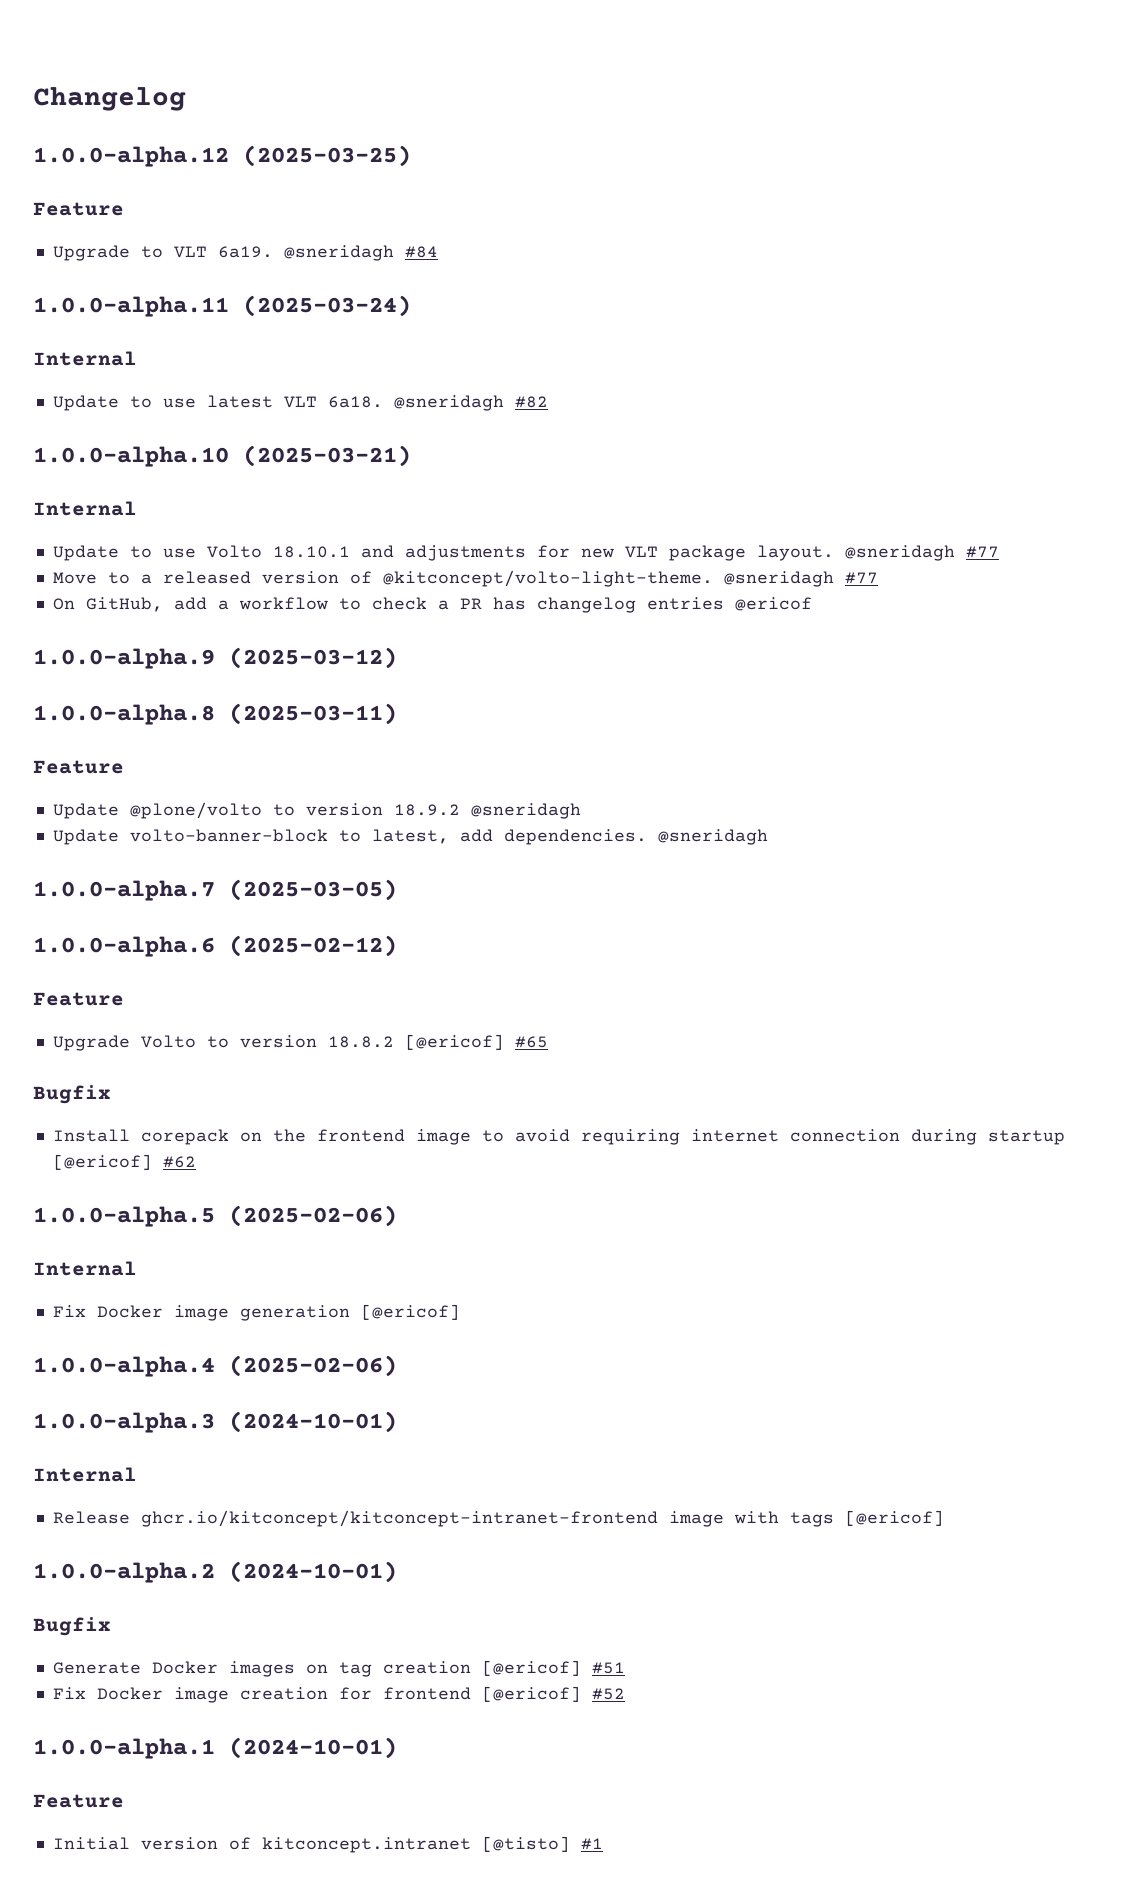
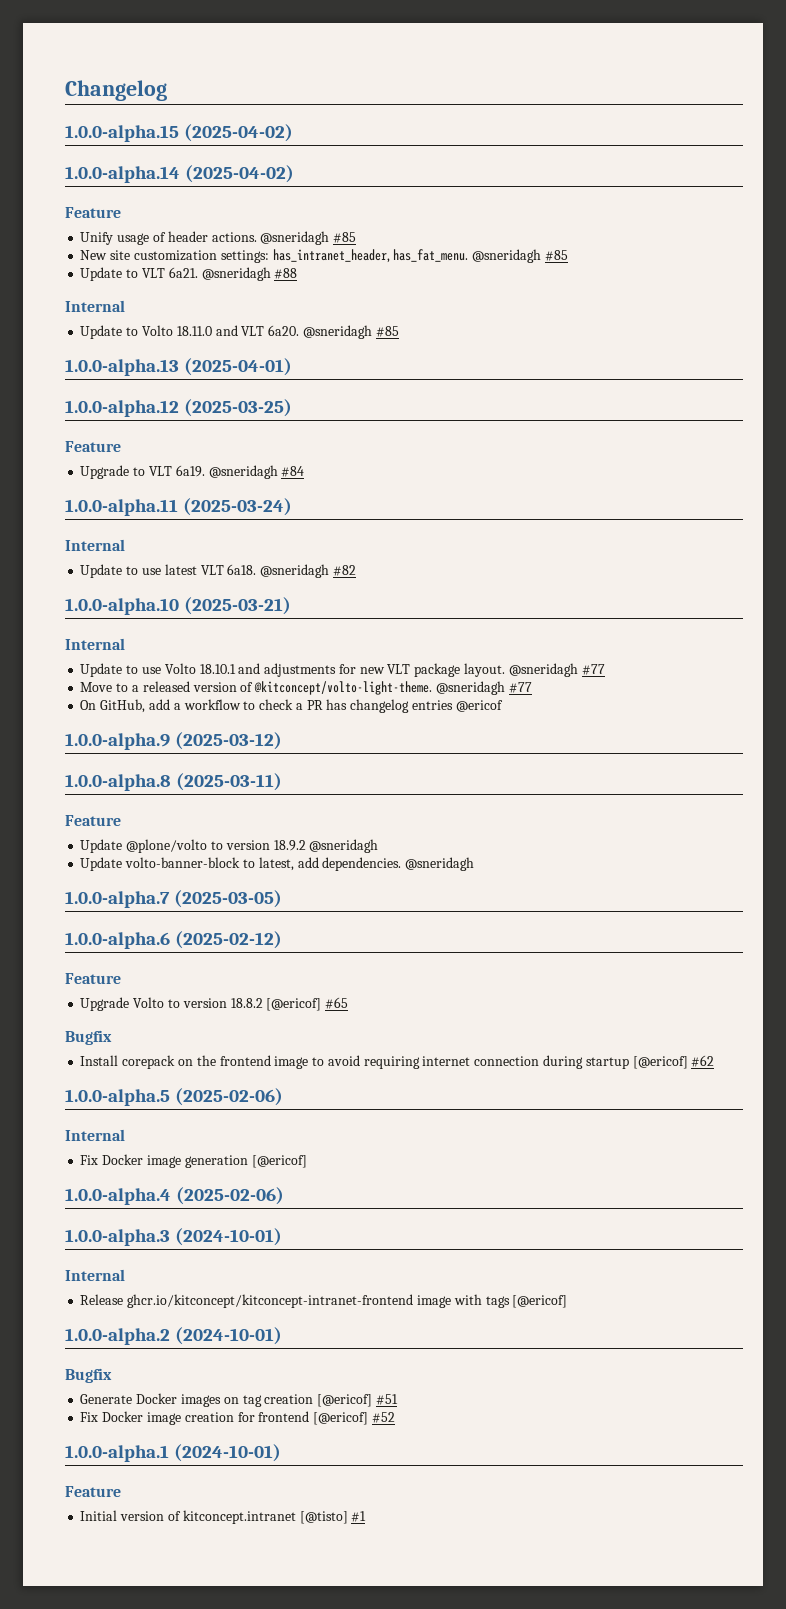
+ 1.0.0-alpha.15 (2025-04-02)
+ 1.0.0-alpha.14 (2025-04-02)
+ Feature
+ Unify usage of header actions. @sneridagh #85
+ New site customization settings: has_intranet_header, has_fat_menu. @sneridagh #85
+ Update to VLT 6a21. @sneridagh #88
+ Internal
+ Update to Volto 18.11.0 and VLT 6a20. @sneridagh #85
+ 1.0.0-alpha.13 (2025-04-01)

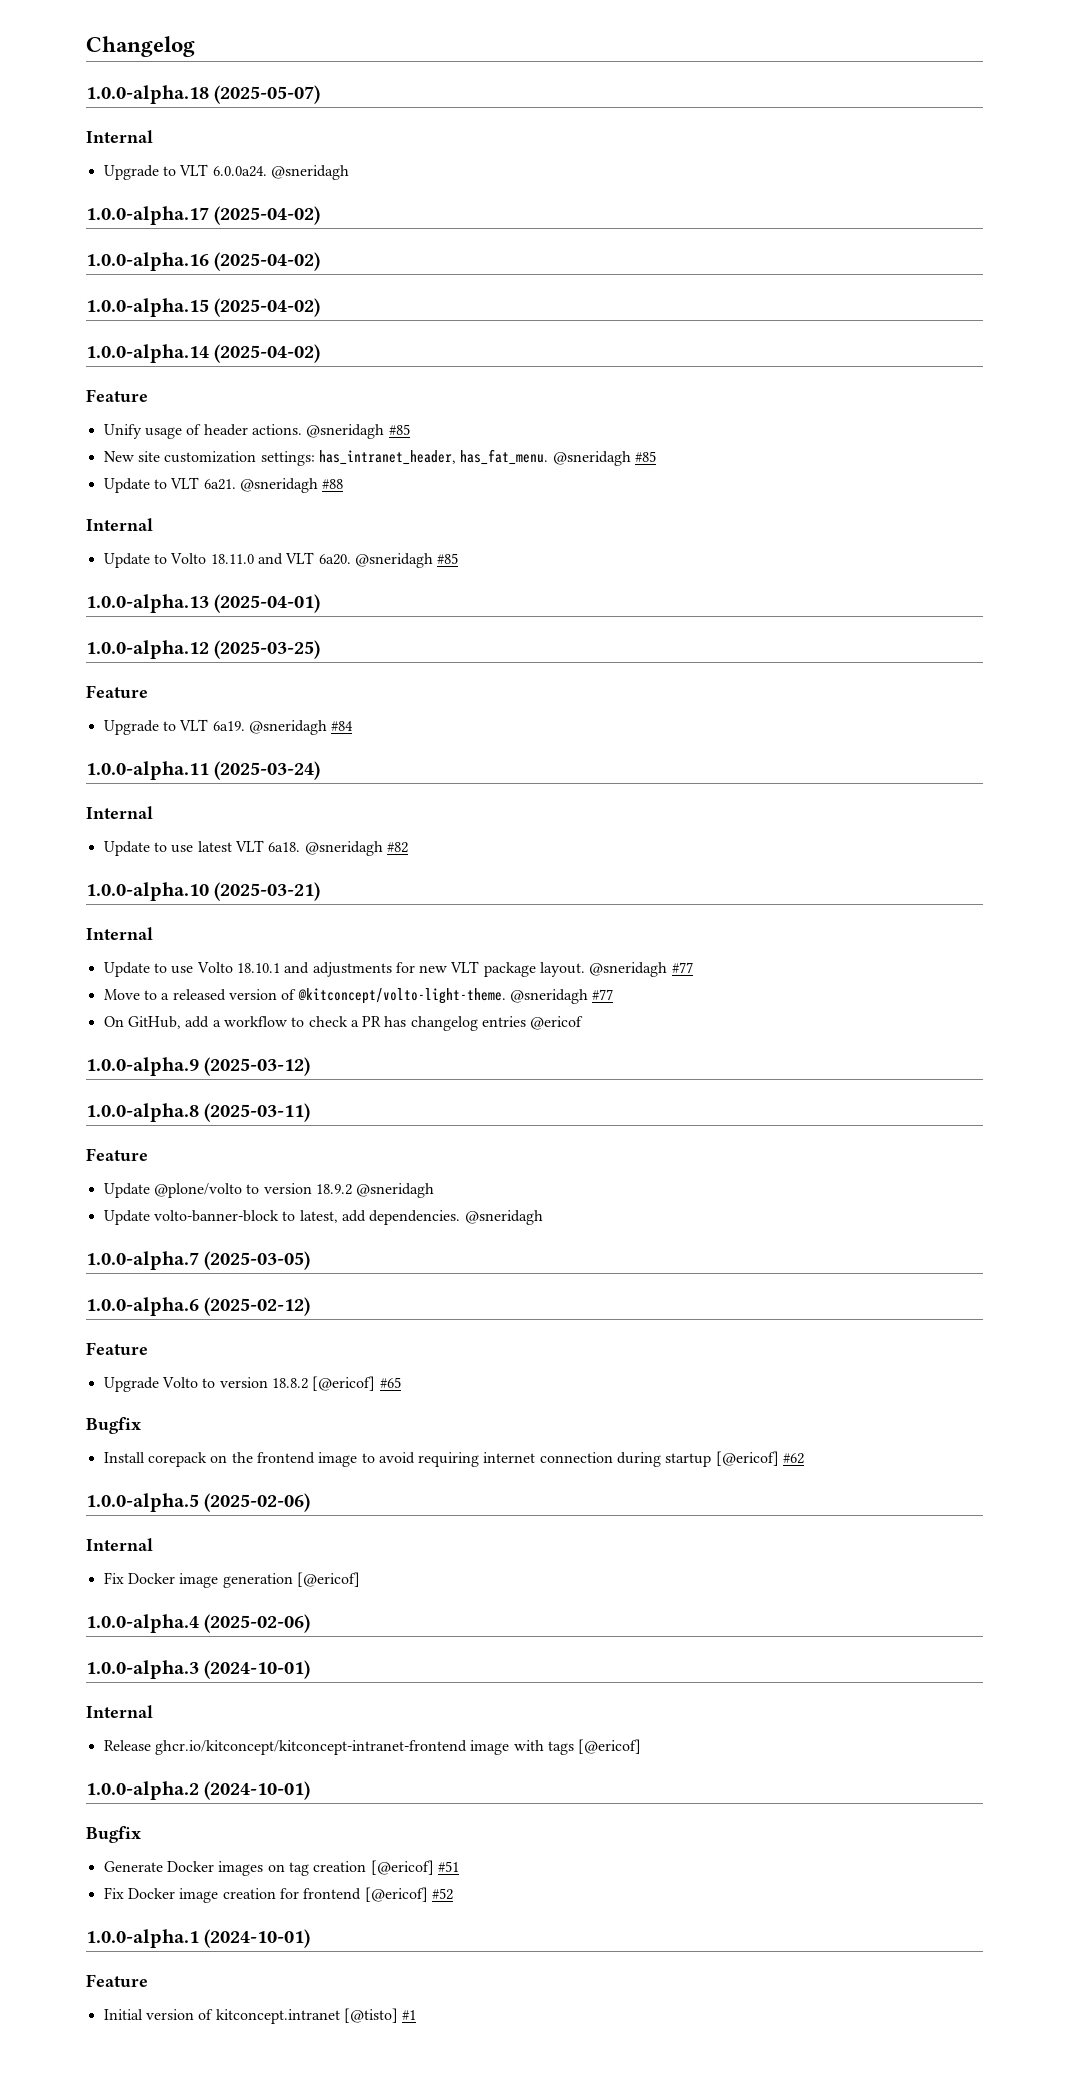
+ 1.0.0-alpha.18 (2025-05-07)
+ Internal
+ Upgrade to VLT 6.0.0a24. @sneridagh
+ 1.0.0-alpha.17 (2025-04-02)
+ 1.0.0-alpha.16 (2025-04-02)

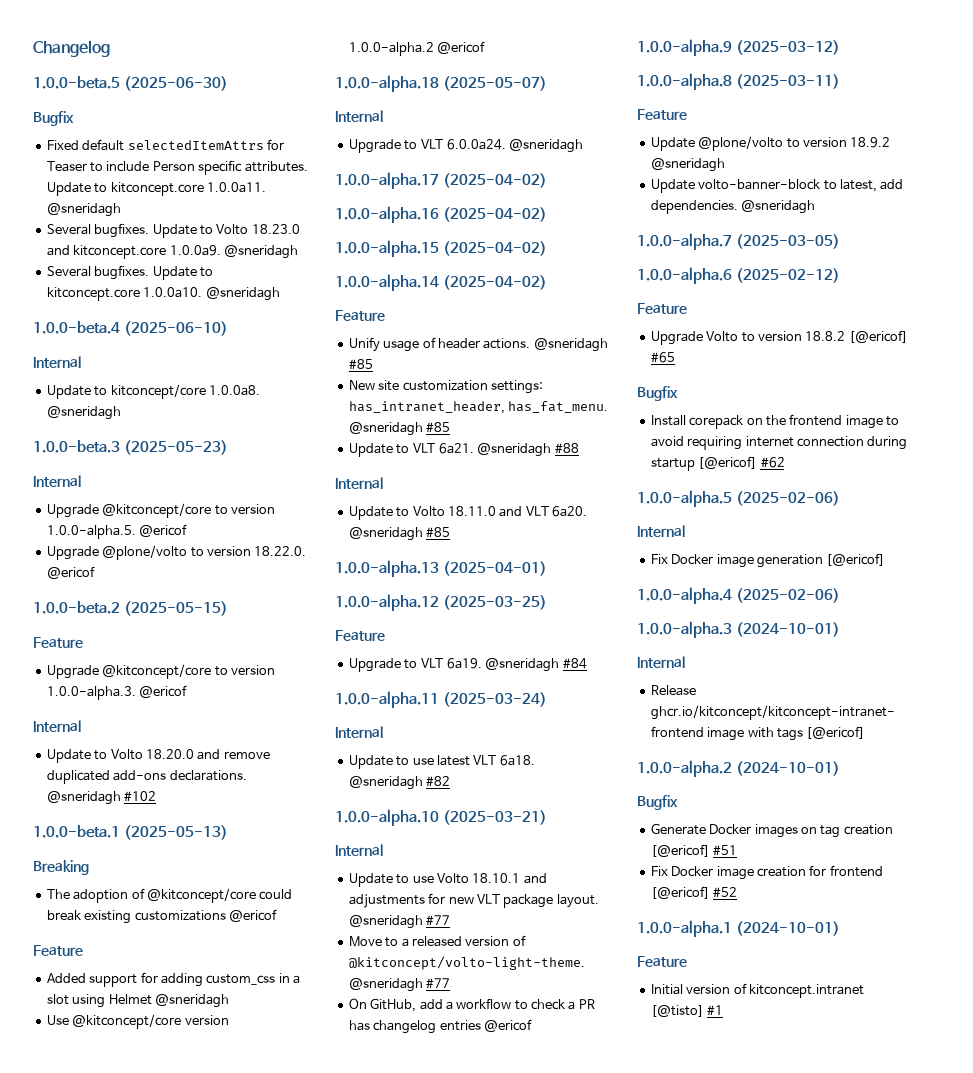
+ 1.0.0-beta.5 (2025-06-30)
+ Bugfix
+ Fixed default selectedItemAttrs for Teaser to include Person specific attributes. Update to kitconcept.core 1.0.0a11. @sneridagh
+ Several bugfixes. Update to Volto 18.23.0 and kitconcept.core 1.0.0a9. @sneridagh
+ Several bugfixes. Update to kitconcept.core 1.0.0a10. @sneridagh
+ 1.0.0-beta.4 (2025-06-10)
+ Internal
+ Update to kitconcept/core 1.0.0a8. @sneridagh
+ 1.0.0-beta.3 (2025-05-23)
+ Internal
+ Upgrade @kitconcept/core to version 1.0.0-alpha.5. @ericof
+ Upgrade @plone/volto to version 18.22.0. @ericof
+ 1.0.0-beta.2 (2025-05-15)
+ Feature
+ Upgrade @kitconcept/core to version 1.0.0-alpha.3. @ericof
+ Internal
+ Update to Volto 18.20.0 and remove duplicated add-ons declarations. @sneridagh #102
+ 1.0.0-beta.1 (2025-05-13)
+ Breaking
+ The adoption of @kitconcept/core could break existing customizations @ericof
+ Feature
+ Added support for adding custom_css in a slot using Helmet @sneridagh
+ Use @kitconcept/core version 1.0.0-alpha.2 @ericof

